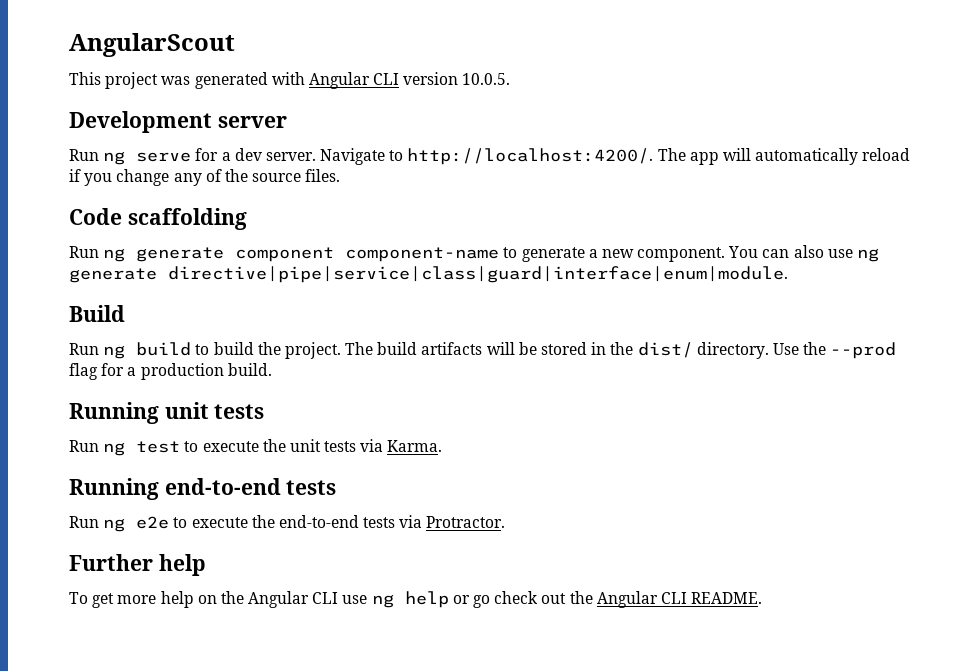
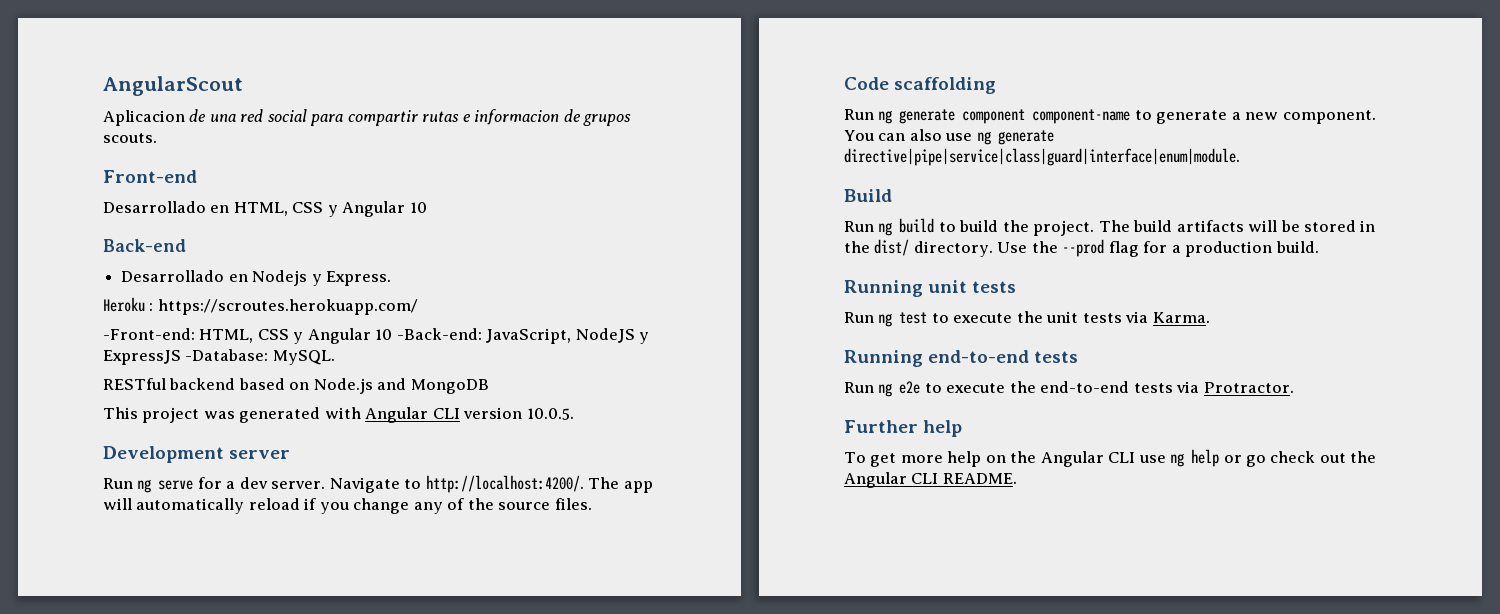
+ Aplicacion de una red social para compartir rutas e informacion de grupos scouts.
+ Front-end
+ Desarrollado en HTML, CSS y Angular 10
+ Back-end
+ Desarrollado en Nodejs y Express.
+ Heroku : https://scroutes.herokuapp.com/
+ -Front-end: HTML, CSS y Angular 10 -Back-end: JavaScript, NodeJS y ExpressJS -Database: MySQL.
+ RESTful backend based on Node.js and MongoDB

